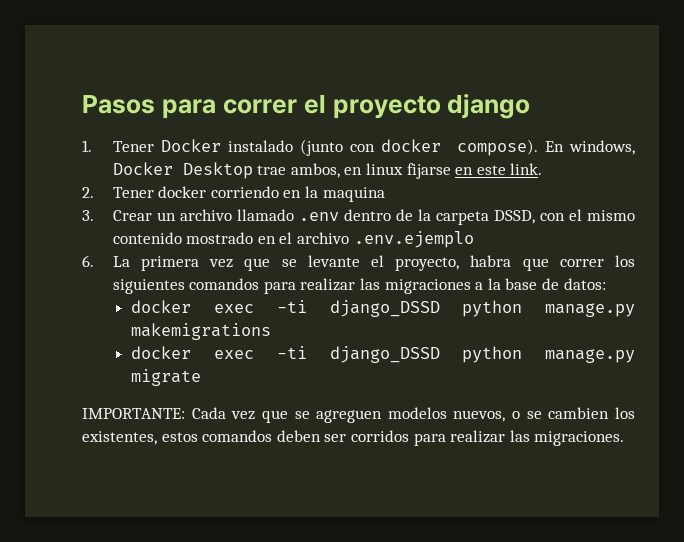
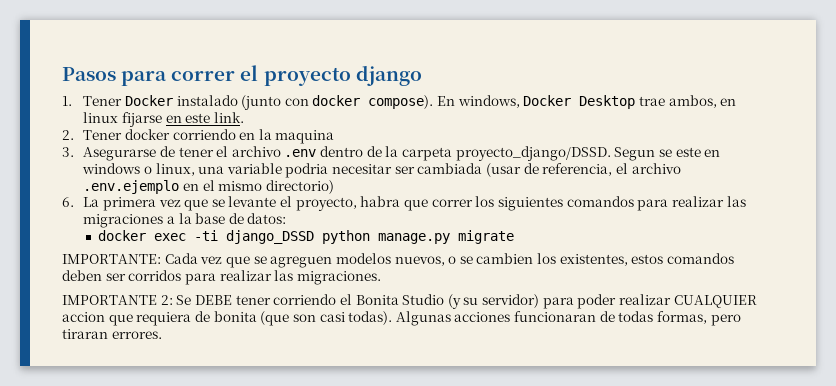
- 3. Crear un archivo llamado .env dentro de la carpeta DSSD, con el mismo contenido mostrado en el archivo .env.ejemplo
+ 3. Asegurarse de tener el archivo .env dentro de la carpeta proyecto_django/DSSD. Segun se este en windows o linux, una variable podria necesitar ser cambiada (usar de referencia, el archivo .env.ejemplo en el mismo directorio)
- docker exec -ti django_DSSD python manage.py makemigrations
+ IMPORTANTE 2: Se DEBE tener corriendo el Bonita Studio (y su servidor) para poder realizar CUALQUIER accion que requiera de bonita (que son casi todas). Algunas acciones funcionaran de todas formas, pero tiraran errores.

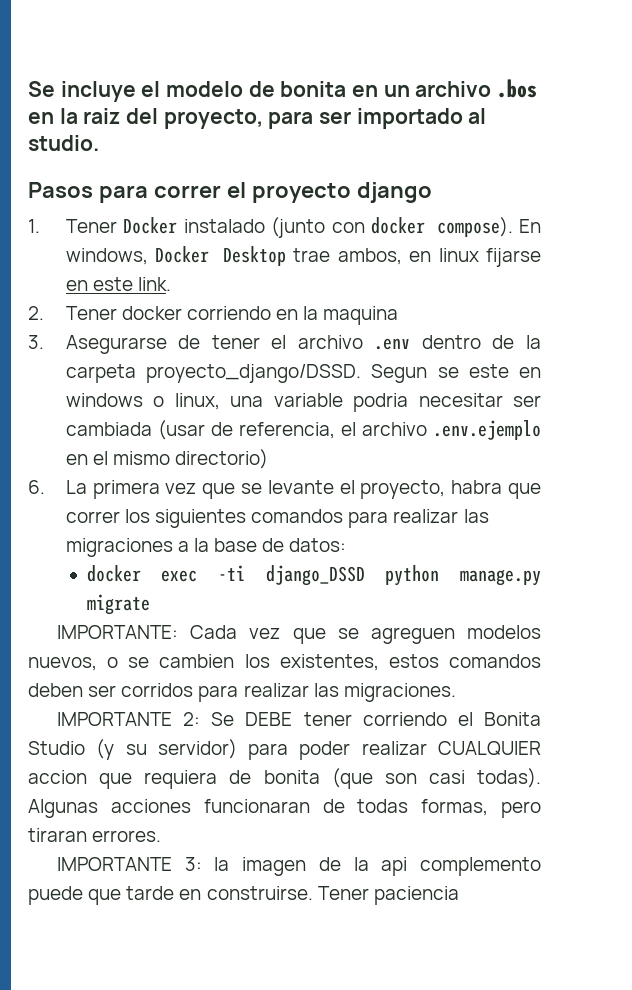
+ Se incluye el modelo de bonita en un archivo .bos en la raiz del proyecto, para ser importado al studio.
+ IMPORTANTE 3: la imagen de la api complemento puede que tarde en construirse. Tener paciencia

